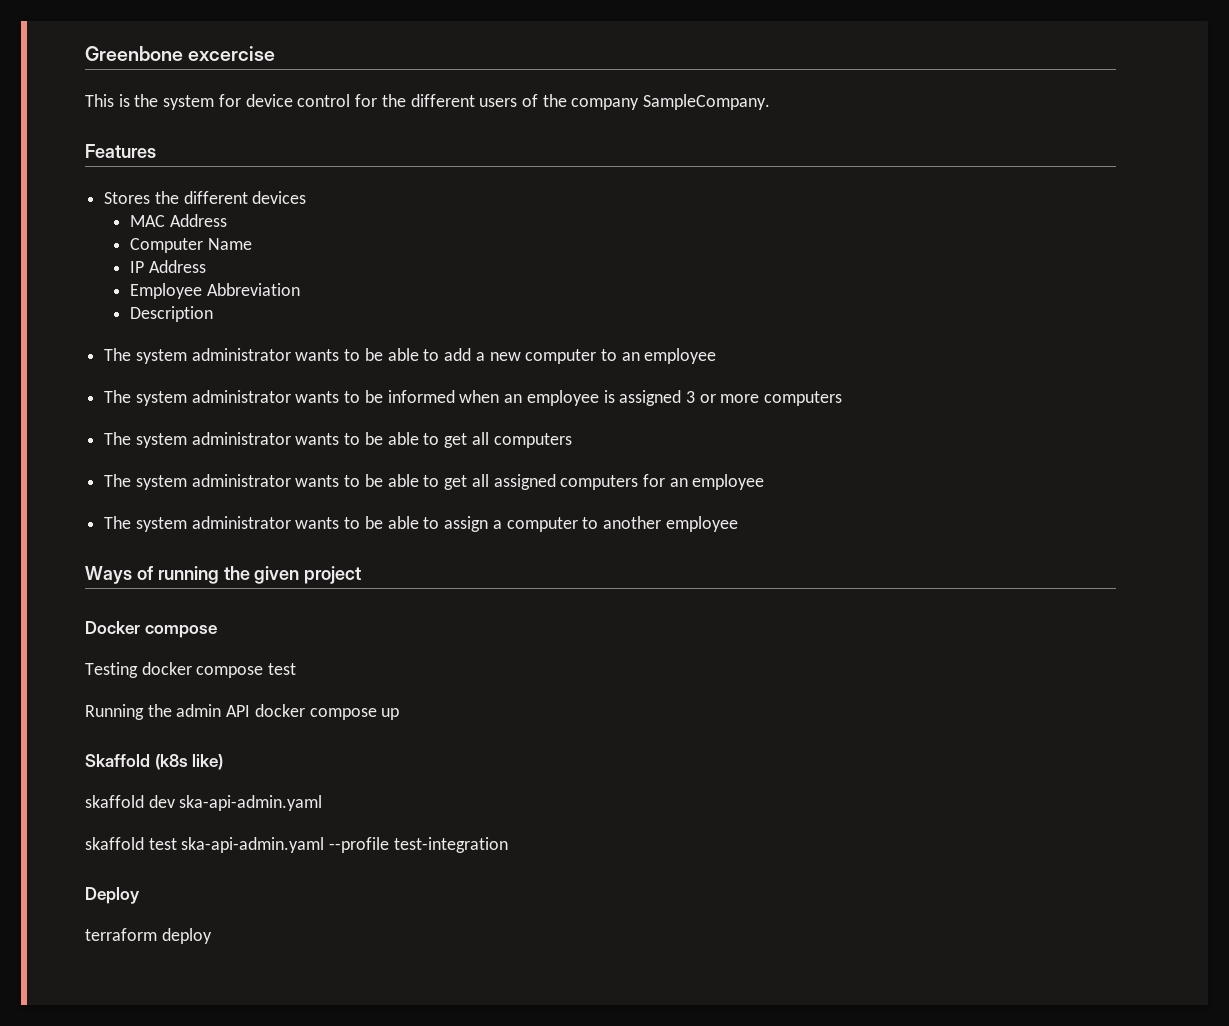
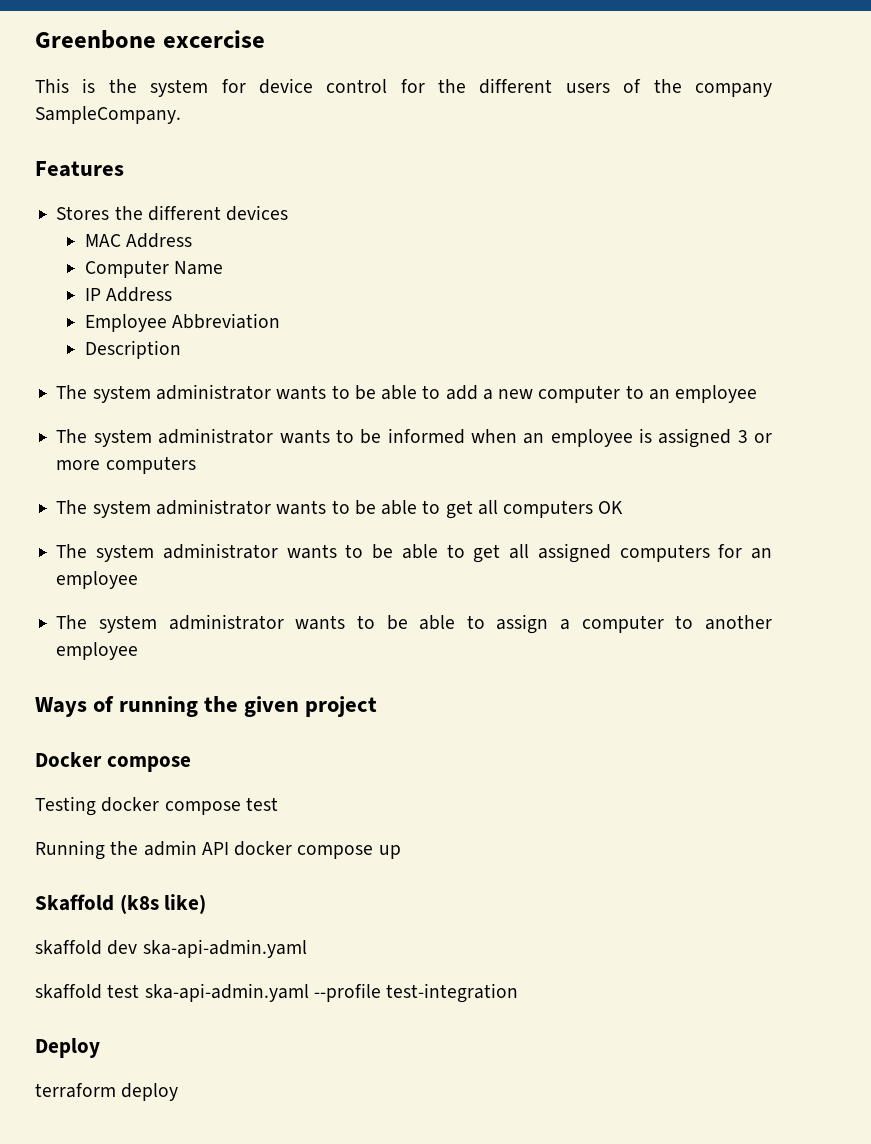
- The system administrator wants to be able to get all computers
+ The system administrator wants to be able to get all computers OK

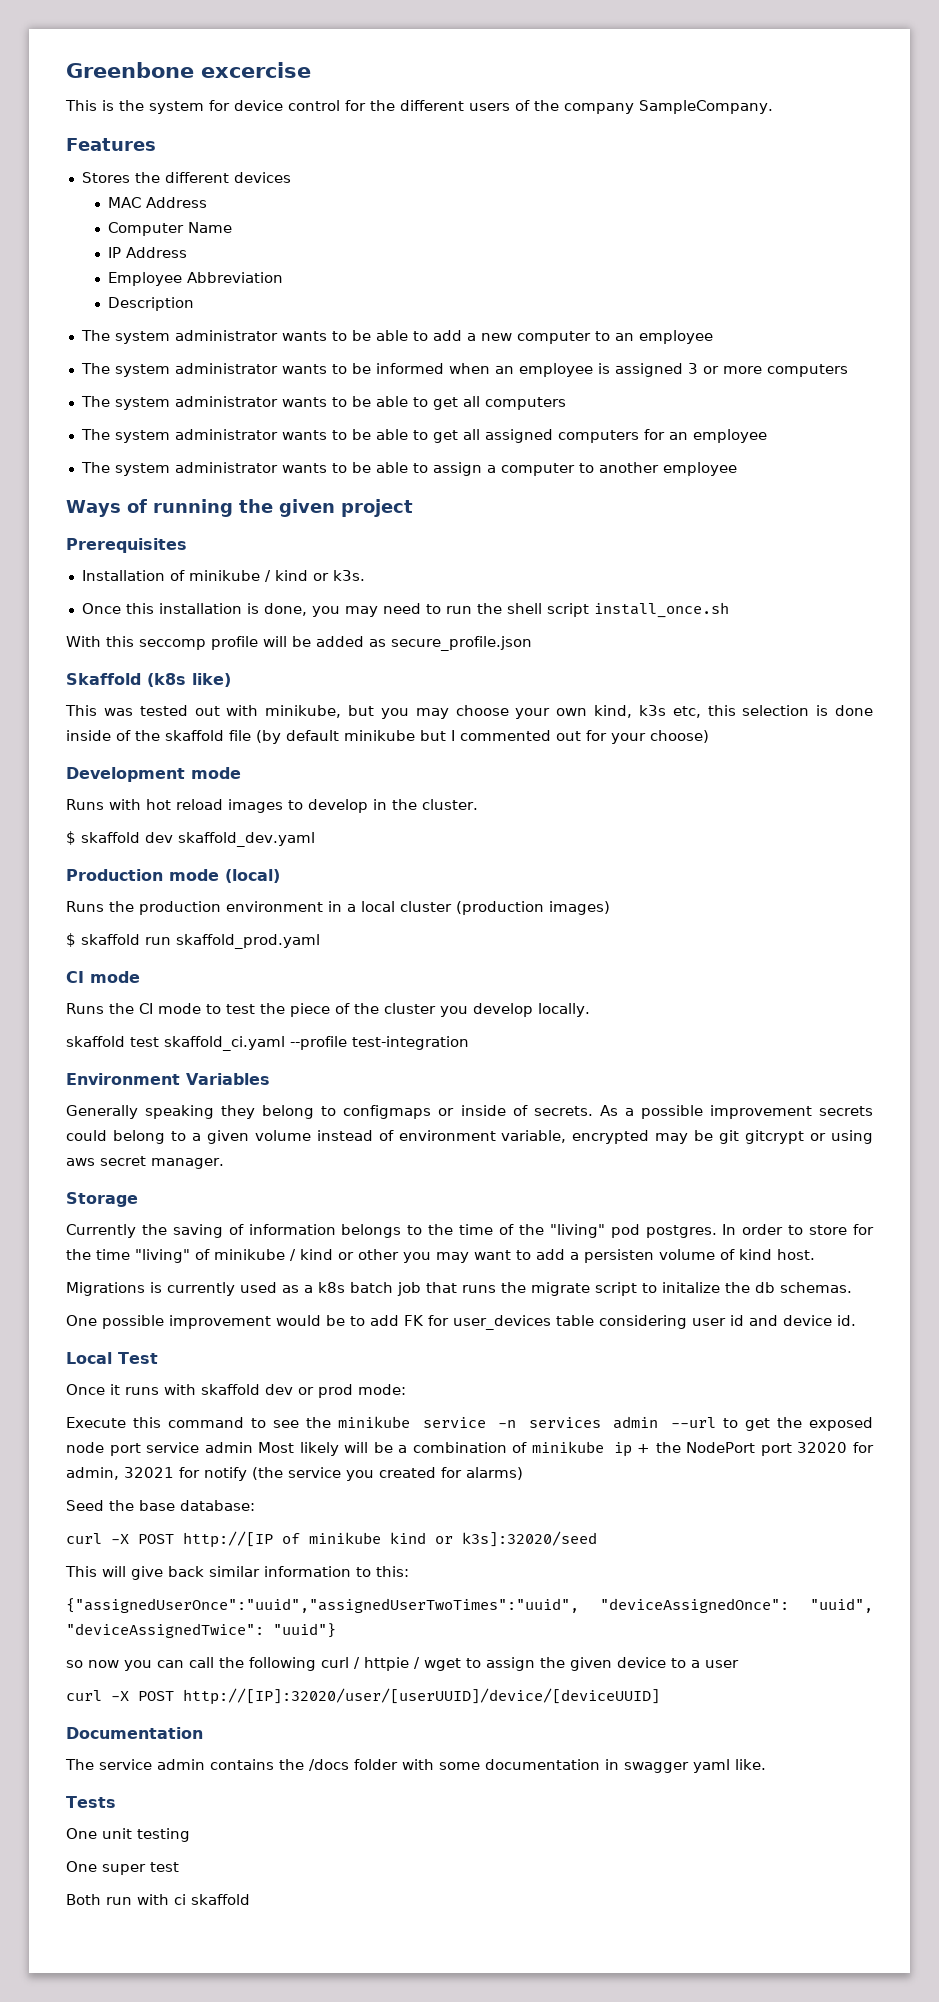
- The system administrator wants to be able to get all computers OK
+ The system administrator wants to be able to get all computers
- Docker compose
- Testing docker compose test
- Running the admin API docker compose up
+ Prerequisites
+ Installation of minikube / kind or k3s.
+ Once this installation is done, you may need to run the shell script install_once.sh
+ With this seccomp profile will be added as secure_profile.json
  Skaffold (k8s like)
- skaffold dev ska-api-admin.yaml
+ This was tested out with minikube, but you may choose your own kind, k3s etc, this selection is done inside of the skaffold file (by default minikube but I commented out for your choose)
+ Development mode
+ Runs with hot reload images to develop in the cluster.
+ $ skaffold dev skaffold_dev.yaml
+ Production mode (local)
+ Runs the production environment in a local cluster (production images)
+ $ skaffold run skaffold_prod.yaml
+ CI mode
+ Runs the CI mode to test the piece of the cluster you develop locally.
- skaffold test ska-api-admin.yaml --profile test-integration
+ skaffold test skaffold_ci.yaml --profile test-integration
- Deploy
- terraform deploy
+ Environment Variables
+ Generally speaking they belong to configmaps or inside of secrets. As a possible improvement secrets could belong to a given volume instead of environment variable, encrypted may be git gitcrypt or using aws secret manager.
+ Storage
+ Currently the saving of information belongs to the time of the "living" pod postgres. In order to store for the time "living" of minikube / kind or other you may want to add a persisten volume of kind host.
+ Migrations is currently used as a k8s batch job that runs the migrate script to initalize the db schemas.
+ One possible improvement would be to add FK for user_devices table considering user id and device id.
+ Local Test
+ Once it runs with skaffold dev or prod mode:
+ Execute this command to see the minikube service -n services admin --url to get the exposed node port service admin Most likely will be a combination of minikube ip + the NodePort port 32020 for admin, 32021 for notify (the service you created for alarms)
+ Seed the base database:
+ curl -X POST http://[IP of minikube kind or k3s]:32020/seed
+ This will give back similar information to this:
+ {"assignedUserOnce":"uuid","assignedUserTwoTimes":"uuid", "deviceAssignedOnce": "uuid", "deviceAssignedTwice": "uuid"}
+ so now you can call the following curl / httpie / wget to assign the given device to a user
+ curl -X POST http://[IP]:32020/user/[userUUID]/device/[deviceUUID]
+ Documentation
+ The service admin contains the /docs folder with some documentation in swagger yaml like.
+ Tests
+ One unit testing
+ One super test
+ Both run with ci skaffold

